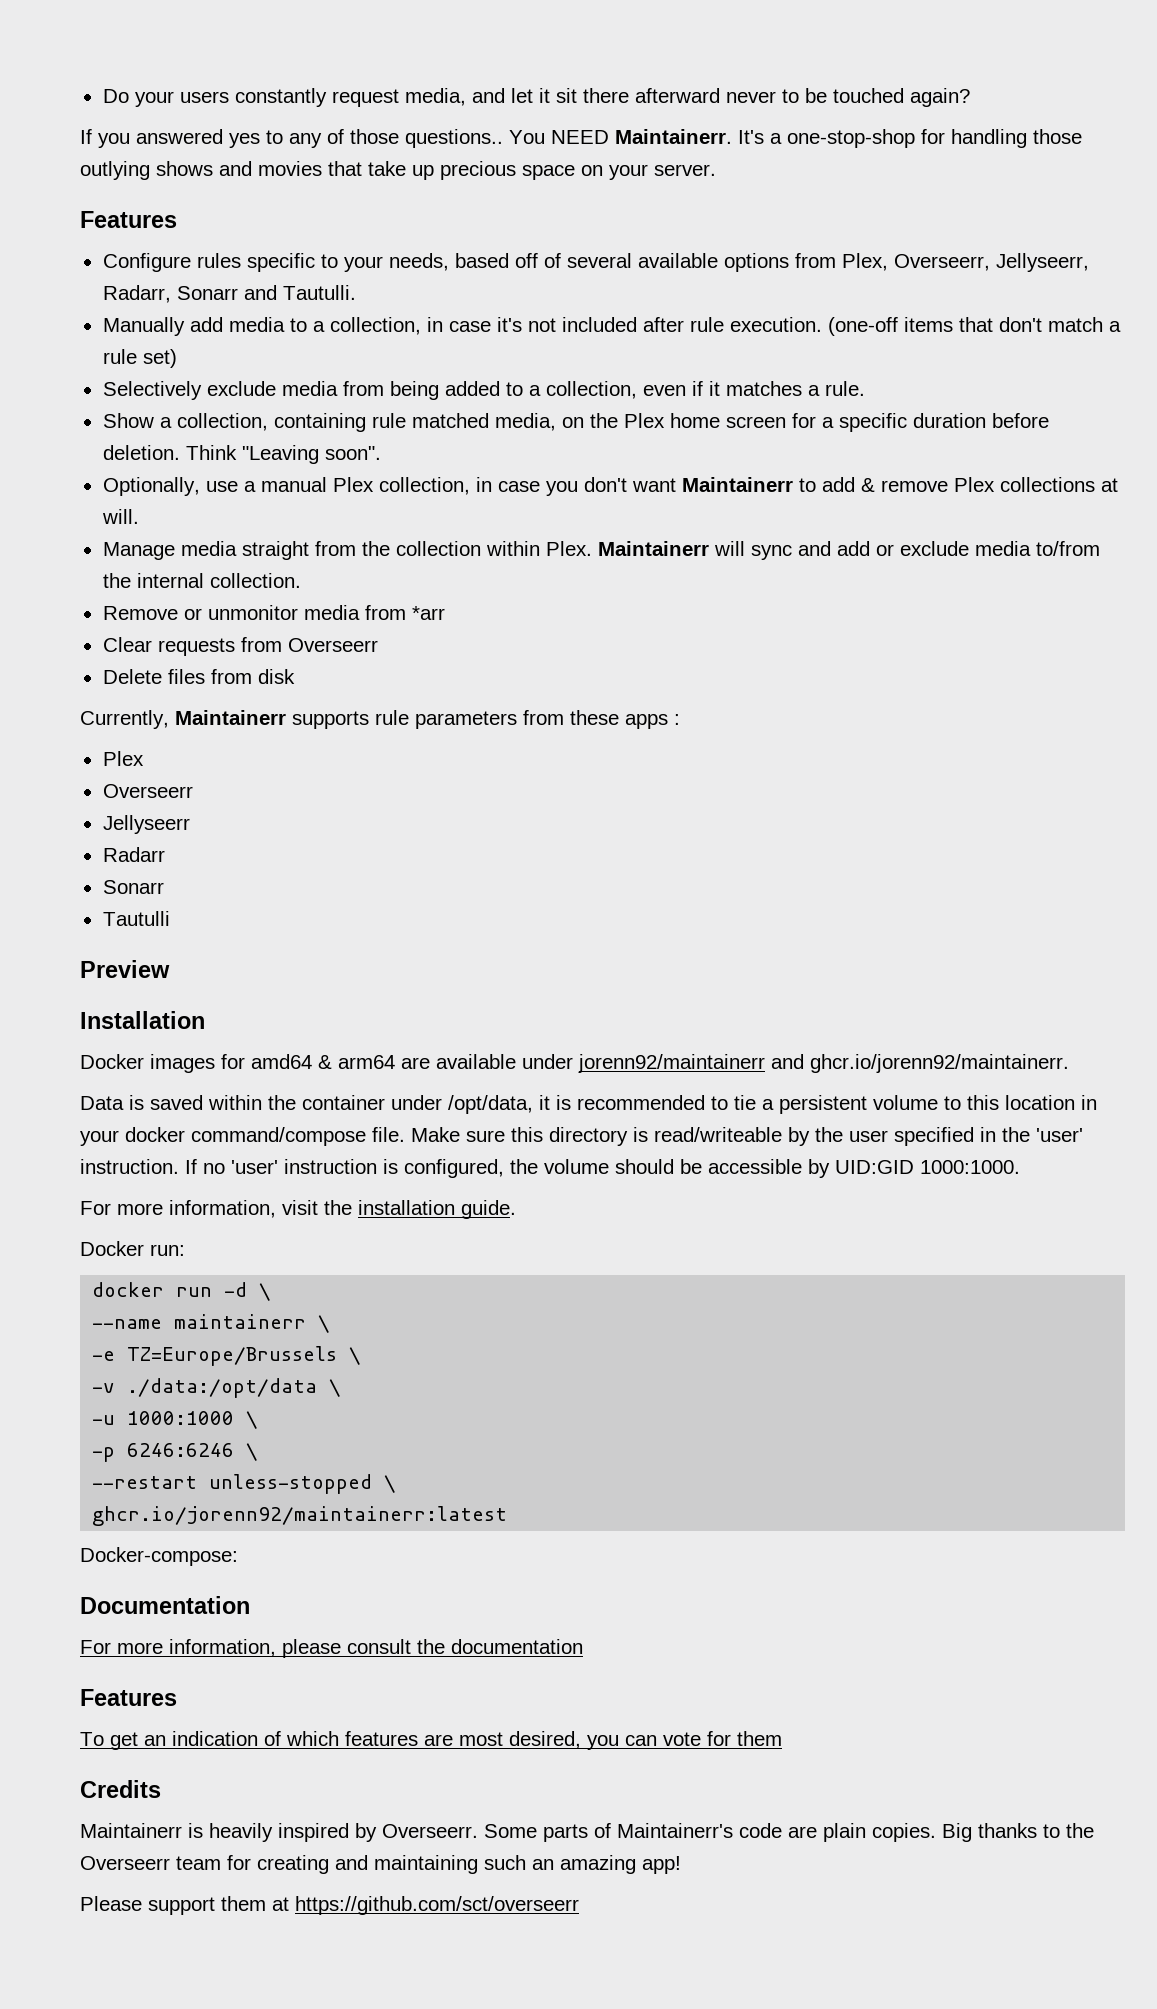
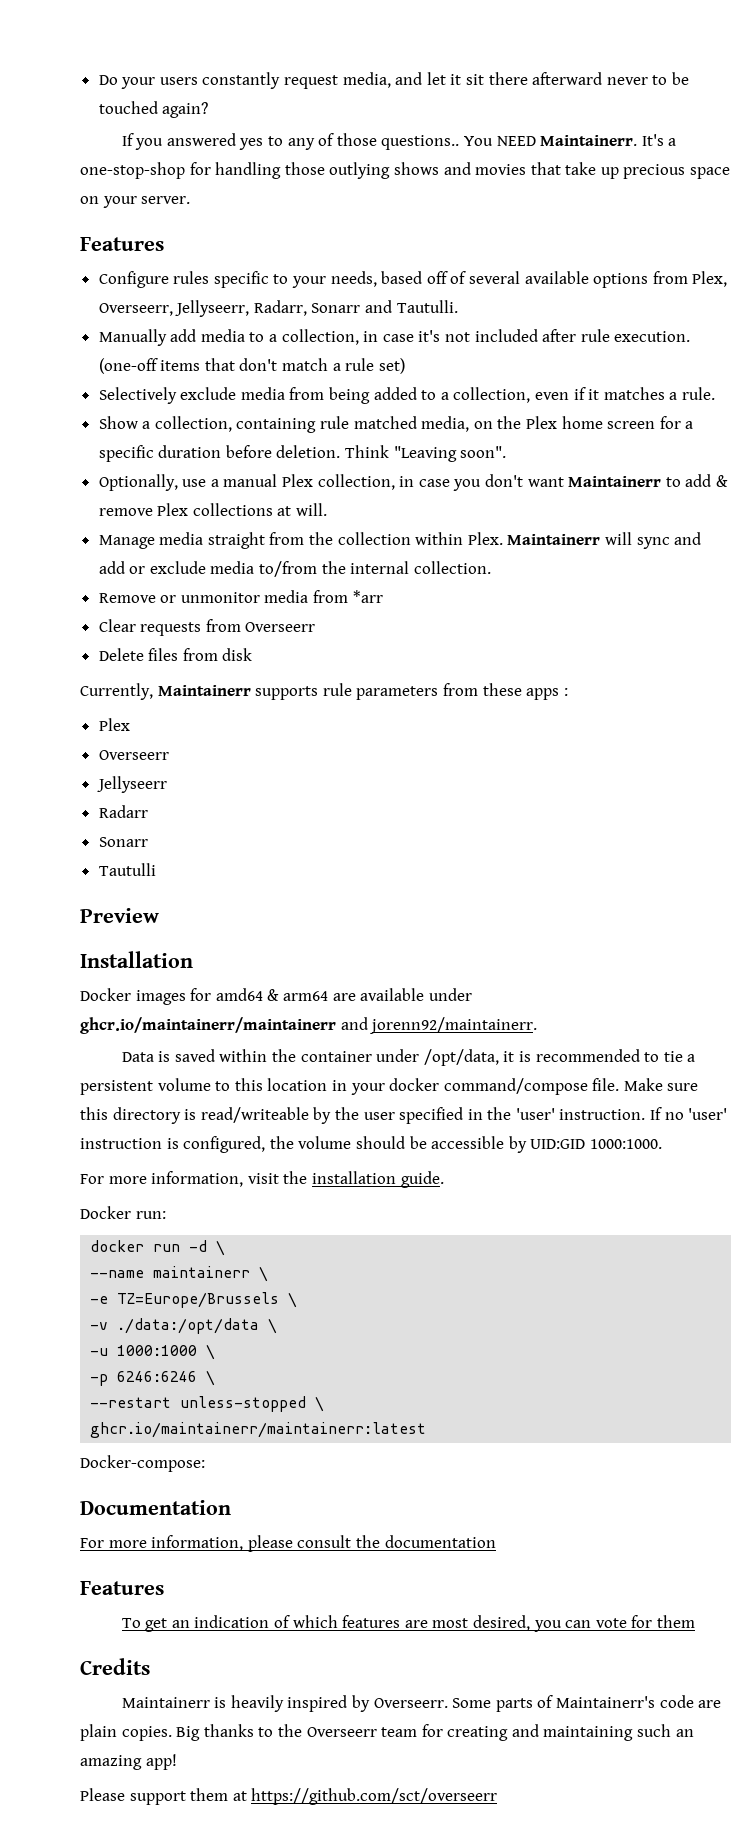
- Docker images for amd64 & arm64 are available under jorenn92/maintainerr and ghcr.io/jorenn92/maintainerr.
+ Docker images for amd64 & arm64 are available under ghcr.io/maintainerr/maintainerr and jorenn92/maintainerr.
- ghcr.io/jorenn92/maintainerr:latest
+ ghcr.io/maintainerr/maintainerr:latest

